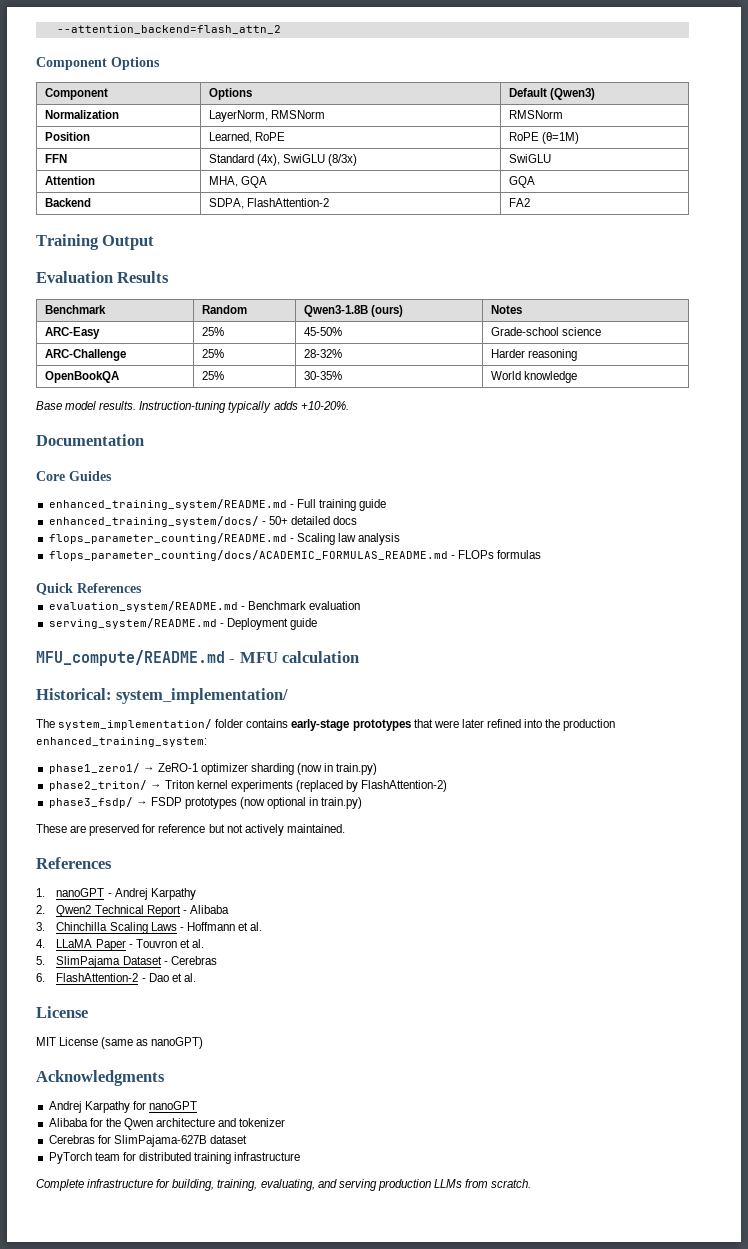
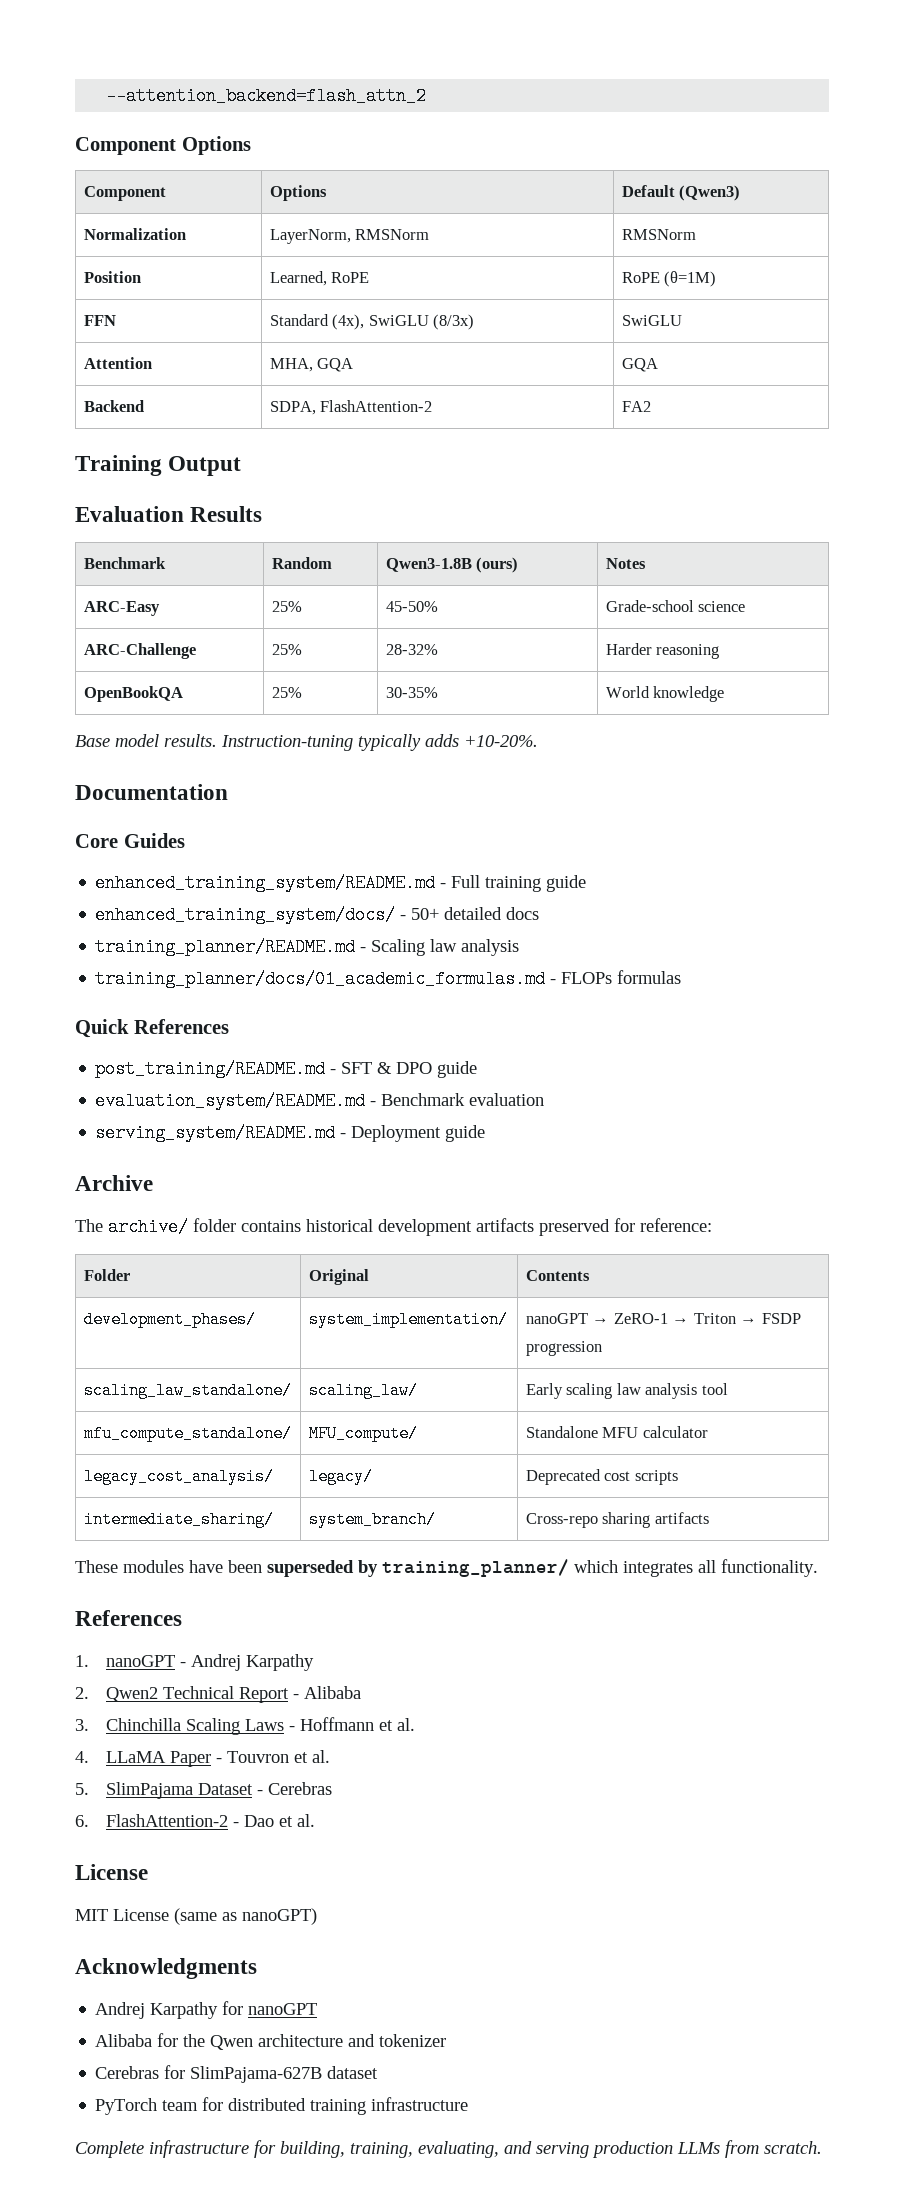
- flops_parameter_counting/README.md - Scaling law analysis
+ training_planner/README.md - Scaling law analysis
- flops_parameter_counting/docs/ACADEMIC_FORMULAS_README.md - FLOPs formulas
+ training_planner/docs/01_academic_formulas.md - FLOPs formulas
+ post_training/README.md - SFT & DPO guide
- MFU_compute/README.md - MFU calculation
- Historical: system_implementation/
+ Archive
- The system_implementation/ folder contains early-stage prototypes that were later refined into the production enhanced_training_system:
- phase1_zero1/ → ZeRO-1 optimizer sharding (now in train.py)
- phase2_triton/ → Triton kernel experiments (replaced by FlashAttention-2)
- phase3_fsdp/ → FSDP prototypes (now optional in train.py)
- These are preserved for reference but not actively maintained.
+ The archive/ folder contains historical development artifacts preserved for reference:
+ Folder | Original | Contents
+ development_phases/ | system_implementation/ | nanoGPT → ZeRO-1 → Triton → FSDP progression
+ scaling_law_standalone/ | scaling_law/ | Early scaling law analysis tool
+ mfu_compute_standalone/ | MFU_compute/ | Standalone MFU calculator
+ legacy_cost_analysis/ | legacy/ | Deprecated cost scripts
+ intermediate_sharing/ | system_branch/ | Cross-repo sharing artifacts
+ These modules have been superseded by training_planner/ which integrates all functionality.

